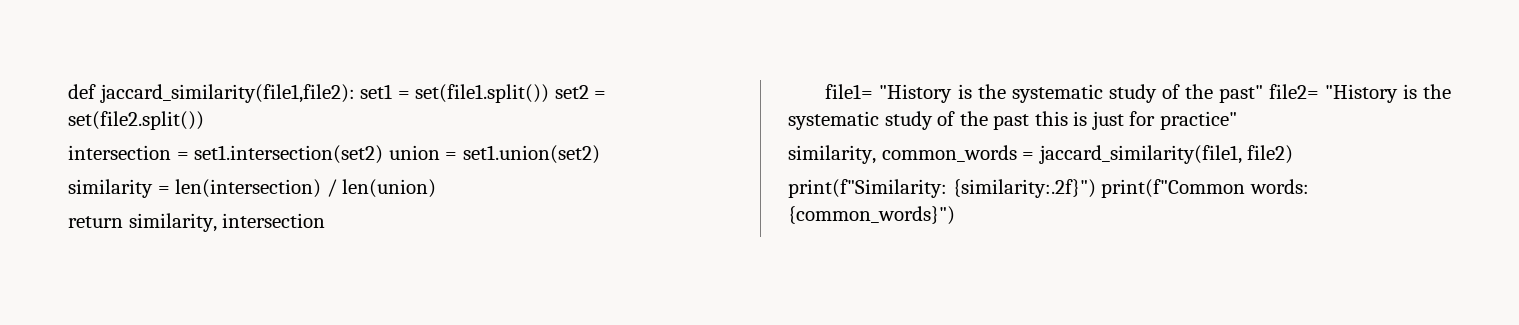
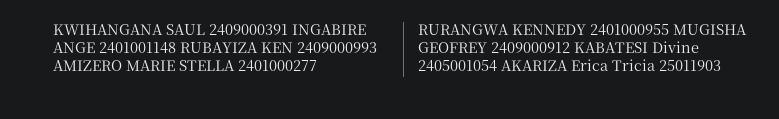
- def jaccard_similarity(file1,file2): set1 = set(file1.split()) set2 = set(file2.split())
- intersection = set1.intersection(set2) union = set1.union(set2)
- similarity = len(intersection) / len(union)
- return similarity, intersection
- file1= "History is the systematic study of the past" file2= "History is the systematic study of the past this is just for practice"
- similarity, common_words = jaccard_similarity(file1, file2)
- print(f"Similarity: {similarity:.2f}") print(f"Common words: {common_words}")
+ KWIHANGANA SAUL 2409000391 INGABIRE ANGE 2401001148 RUBAYIZA KEN 2409000993 AMIZERO MARIE STELLA 2401000277 RURANGWA KENNEDY 2401000955 MUGISHA GEOFREY 2409000912 KABATESI Divine 2405001054 AKARIZA Erica Tricia 25011903

